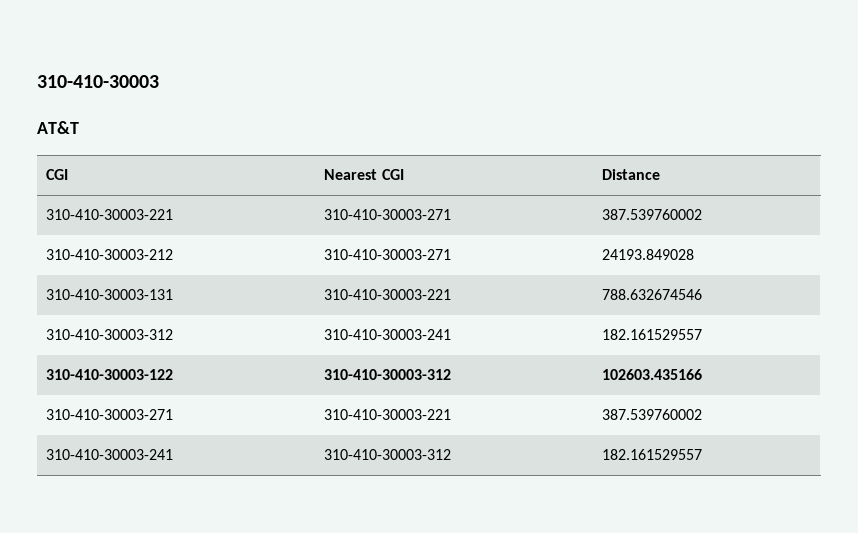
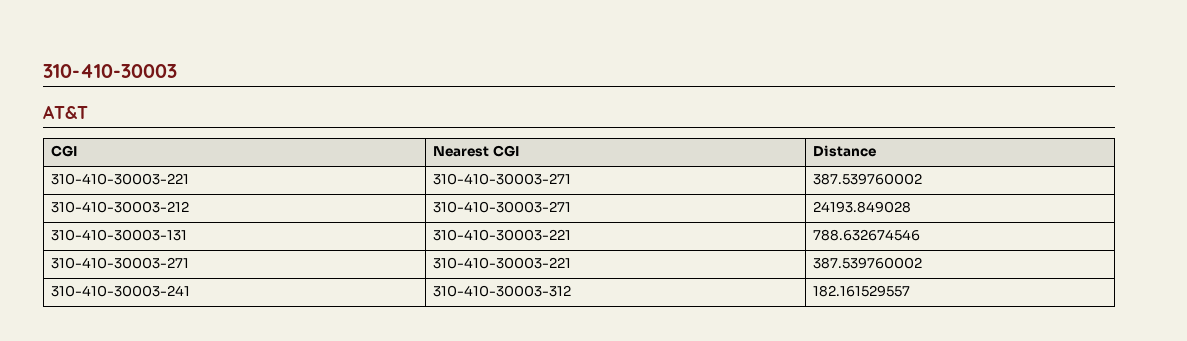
- 310-410-30003-312 | 310-410-30003-241 | 182.161529557
- 310-410-30003-122 | 310-410-30003-312 | 102603.435166

